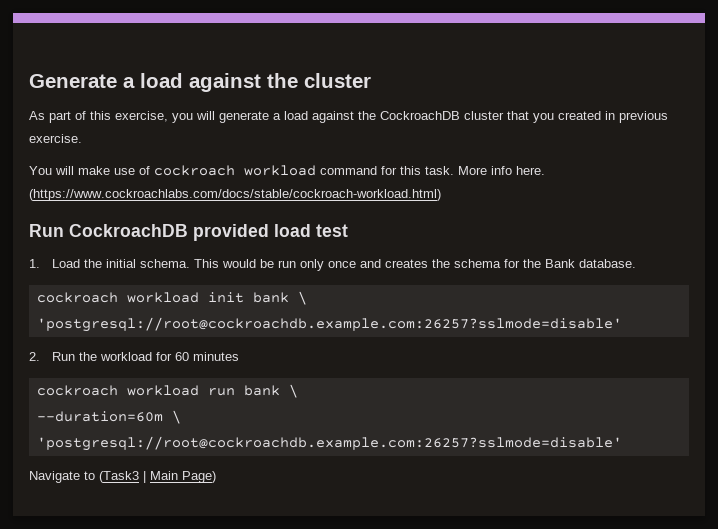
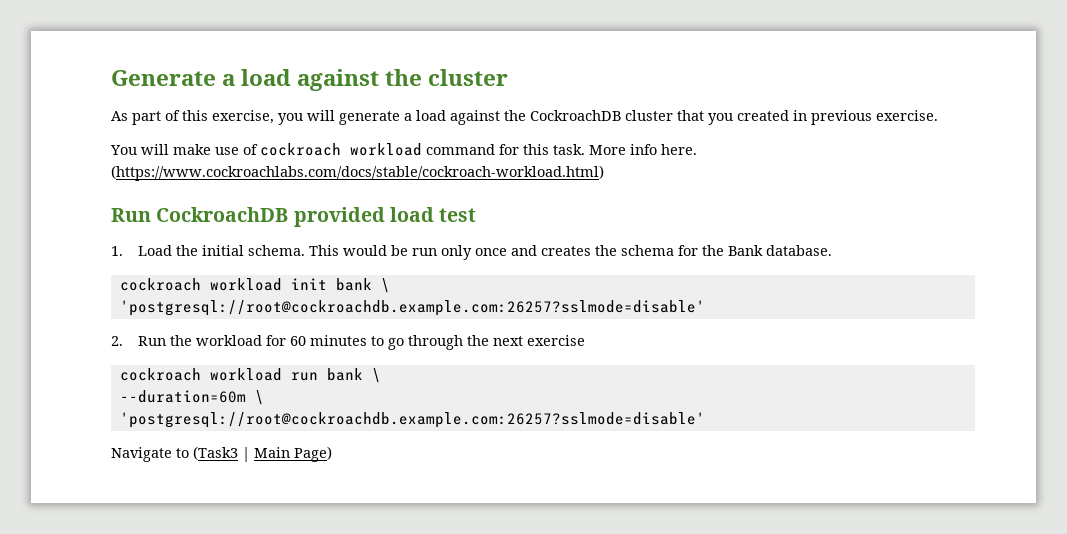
- 2. Run the workload for 60 minutes
+ 2. Run the workload for 60 minutes to go through the next exercise

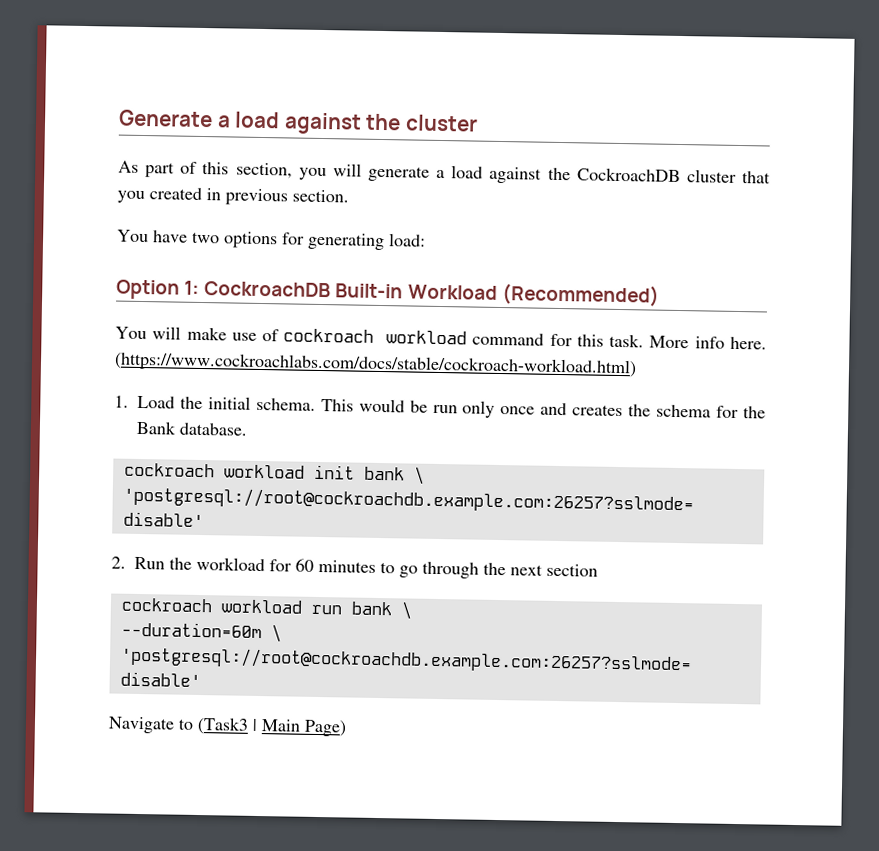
- As part of this exercise, you will generate a load against the CockroachDB cluster that you created in previous exercise.
+ As part of this section, you will generate a load against the CockroachDB cluster that you created in previous section.
+ You have two options for generating load:
+ Option 1: CockroachDB Built-in Workload (Recommended)
- Run CockroachDB provided load test
- 2. Run the workload for 60 minutes to go through the next exercise
+ 2. Run the workload for 60 minutes to go through the next section

